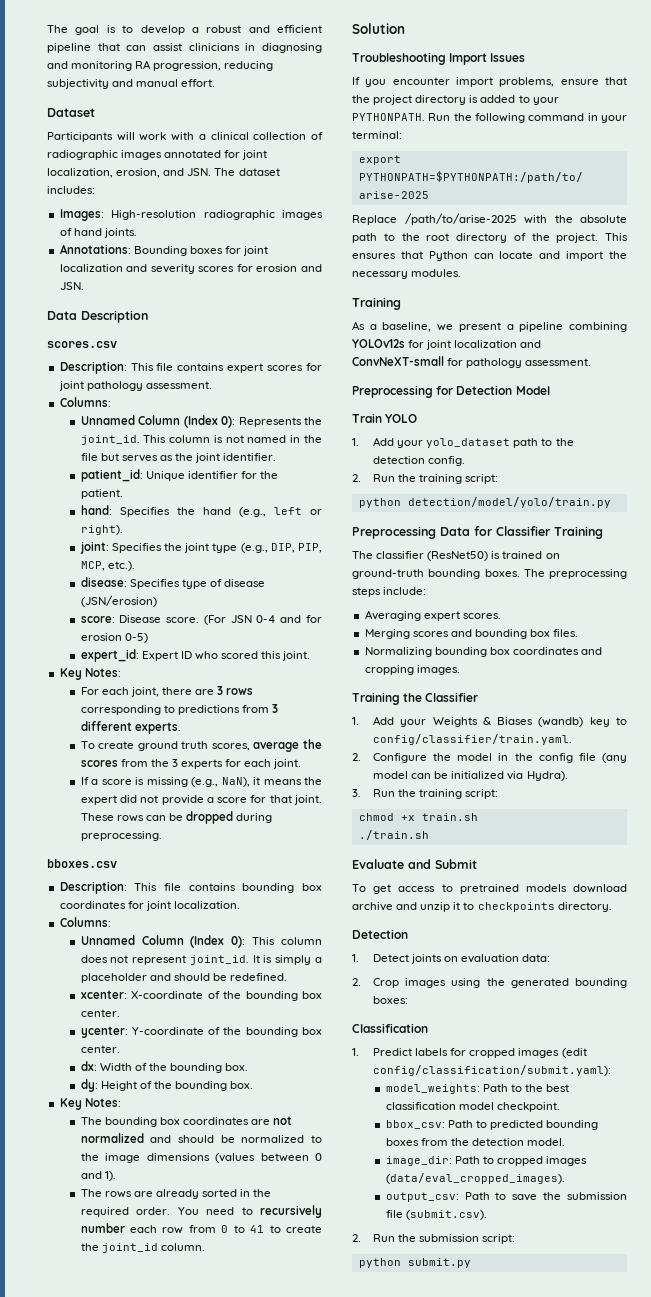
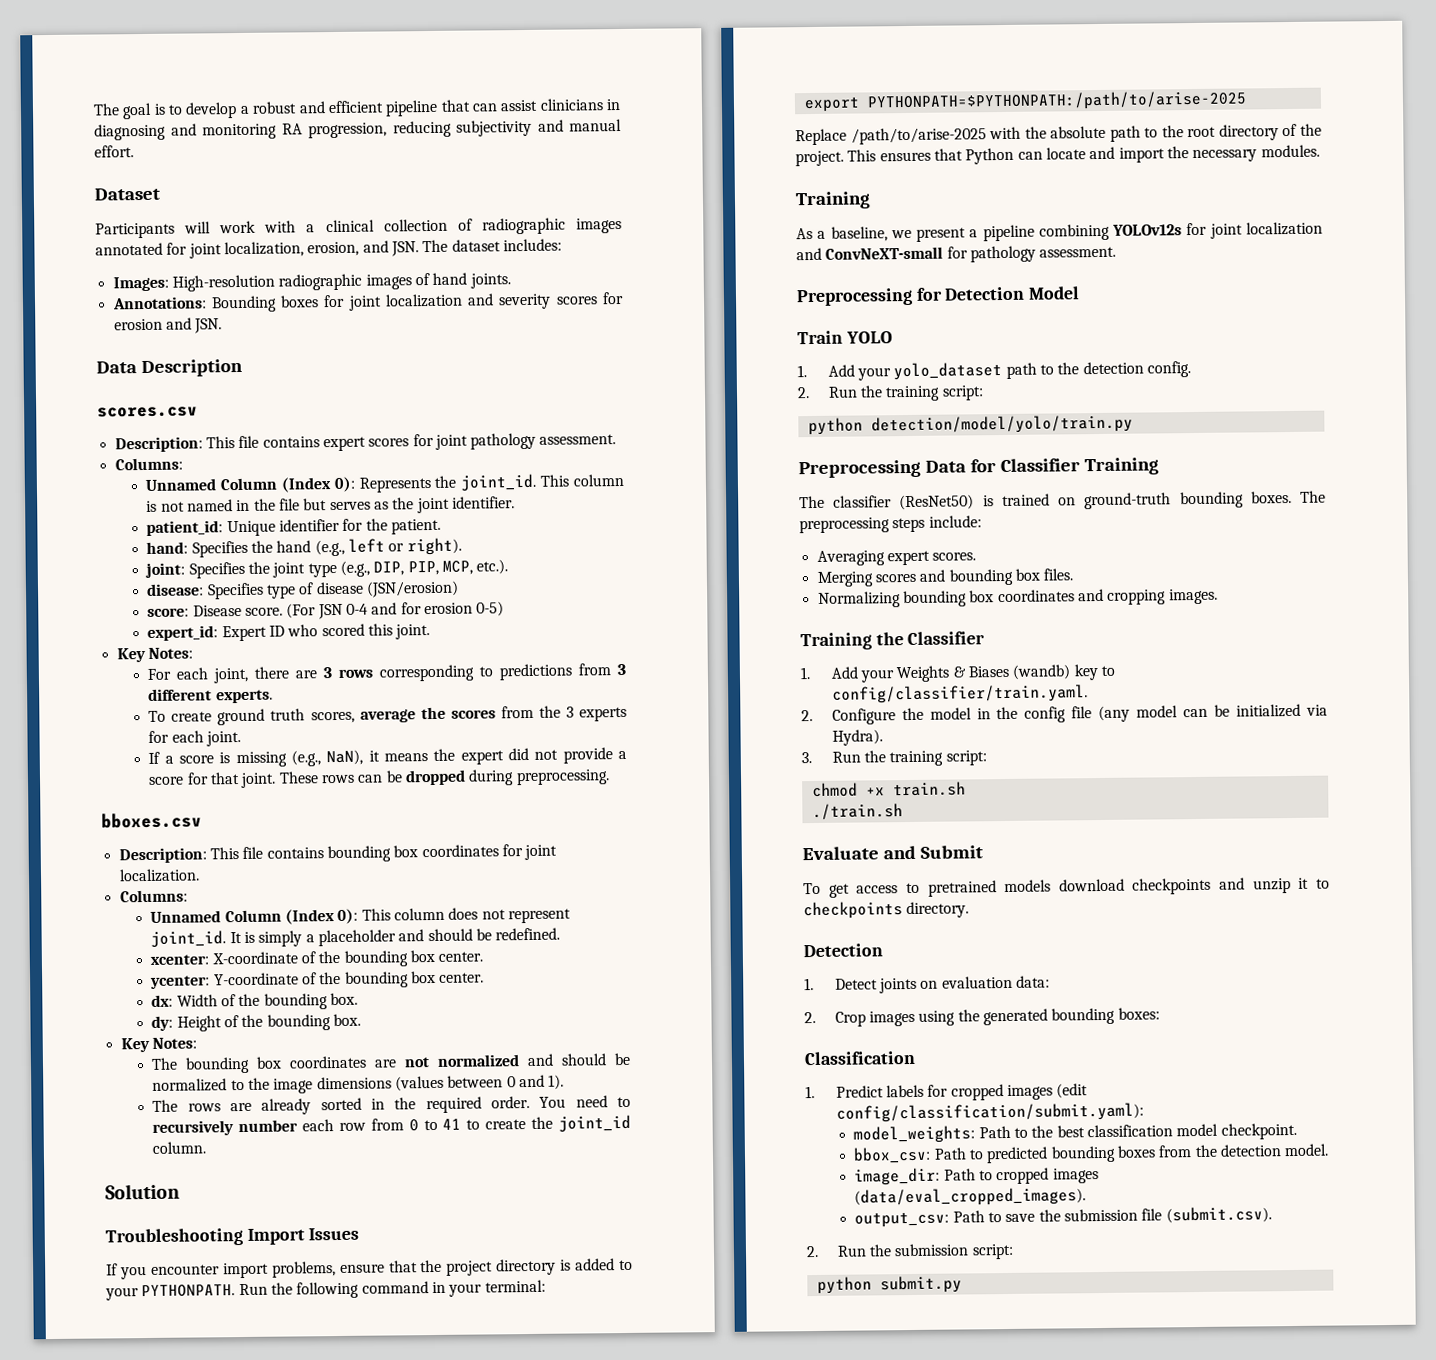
- To get access to pretrained models download archive and unzip it to checkpoints directory.
+ To get access to pretrained models download checkpoints and unzip it to checkpoints directory.

